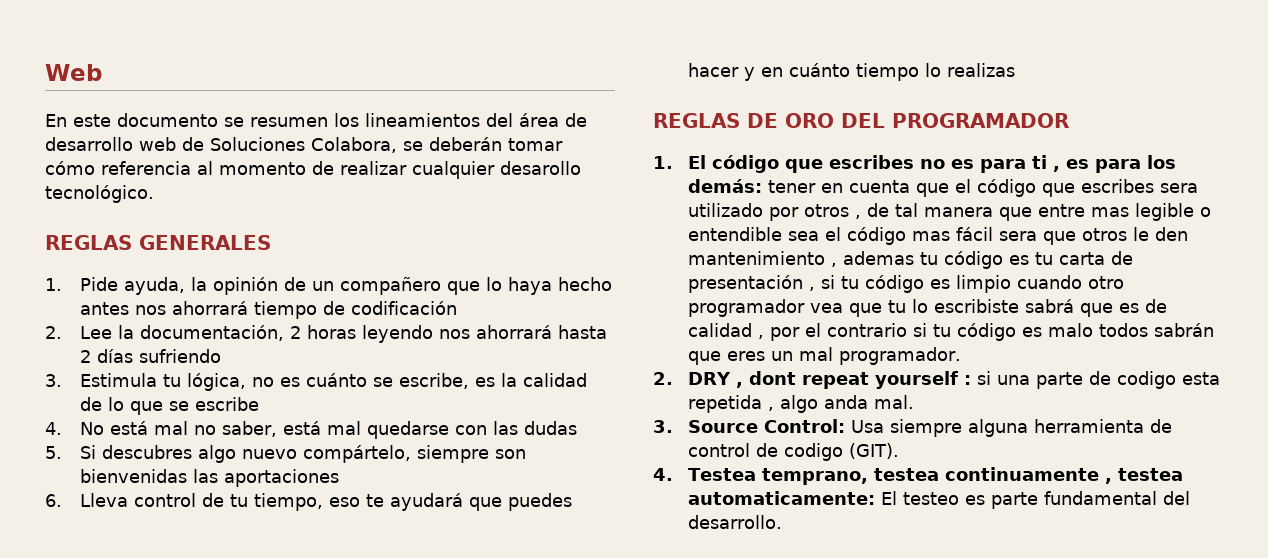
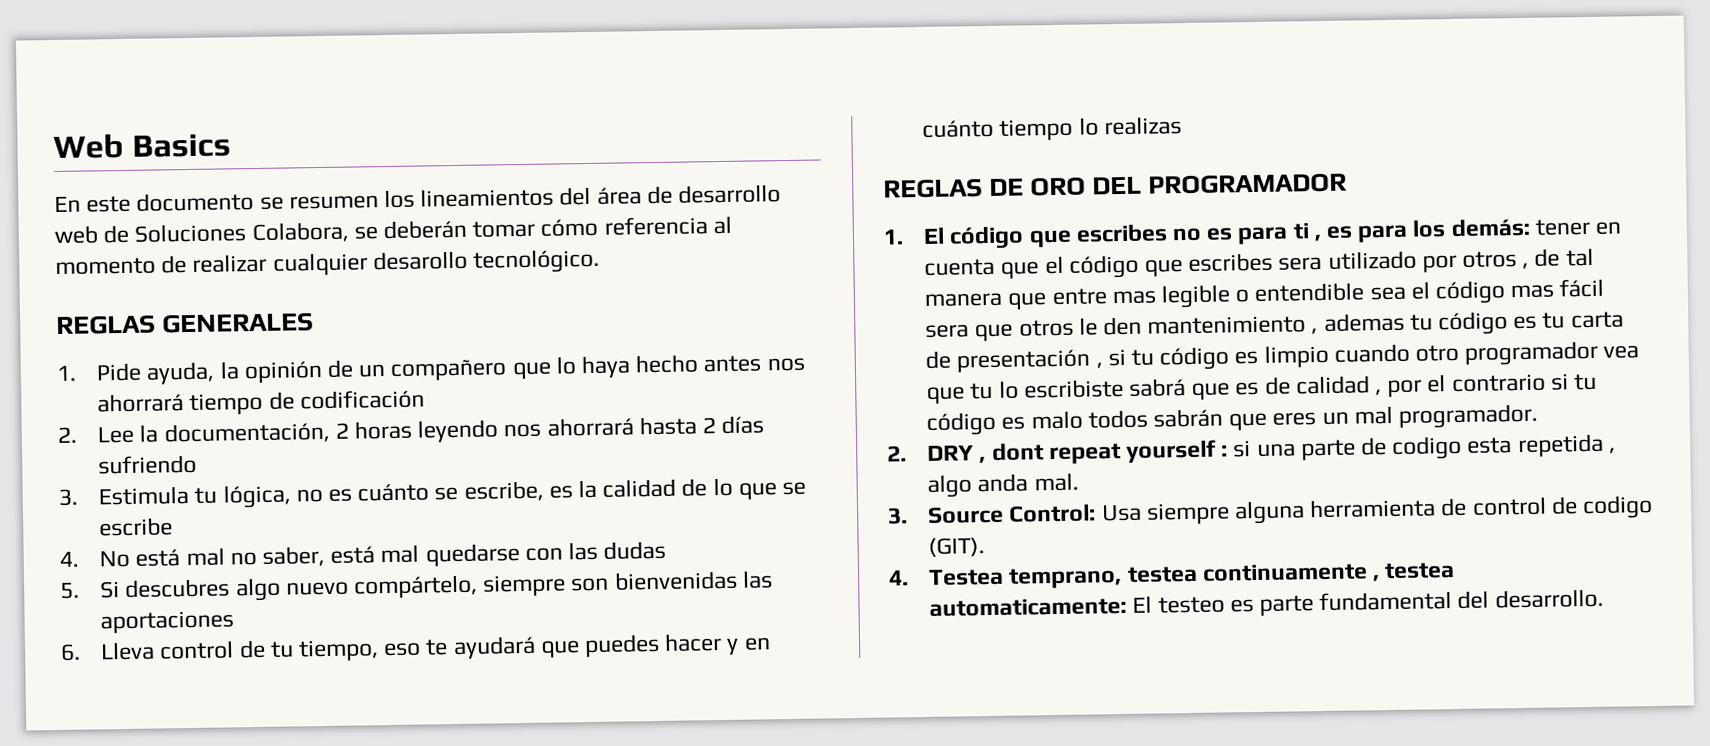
- Web
+ Web Basics

